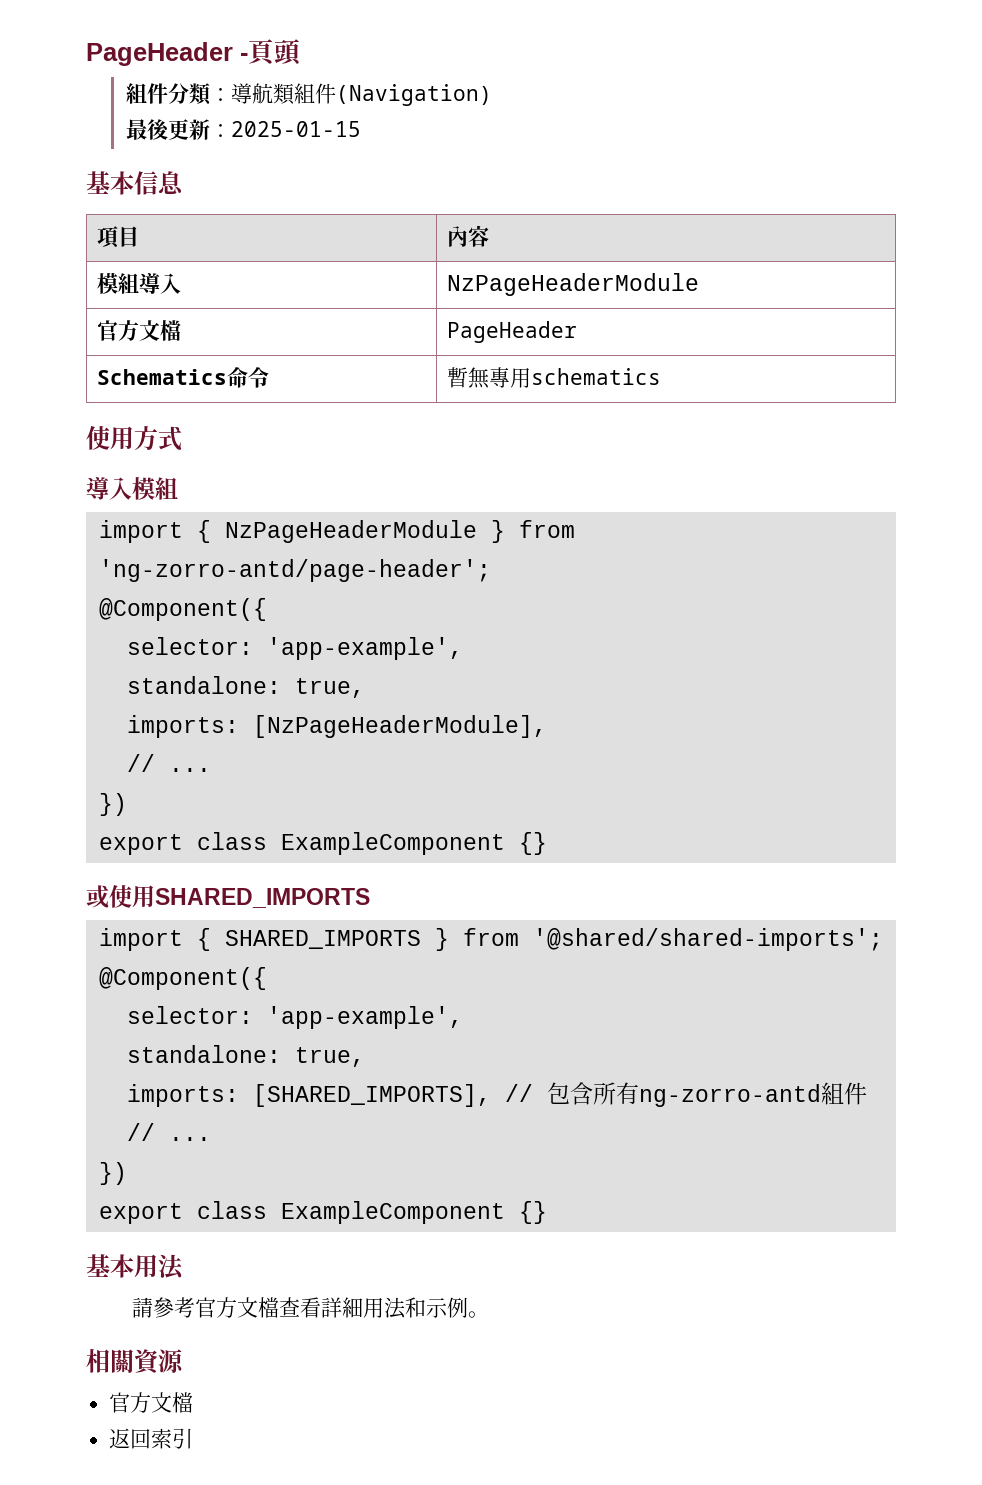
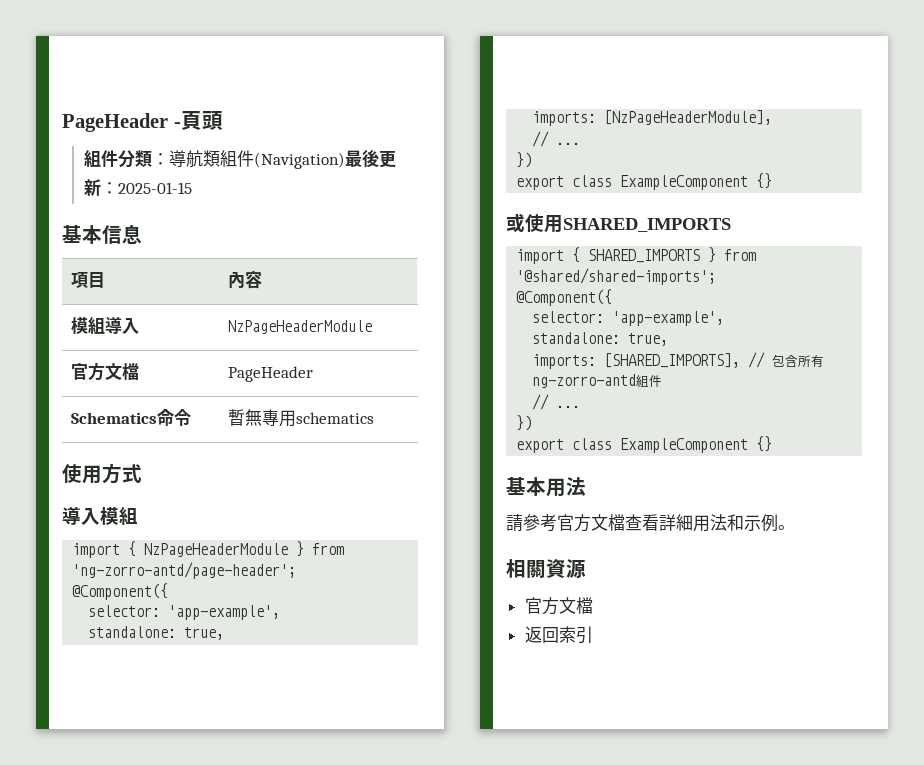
- 組件分類：導航類組件(Navigation)
- 最後更新：2025-01-15
+ 組件分類：導航類組件(Navigation)最後更新：2025-01-15

